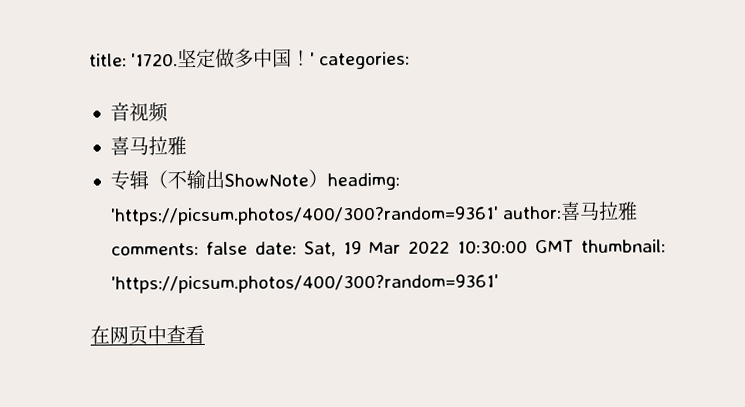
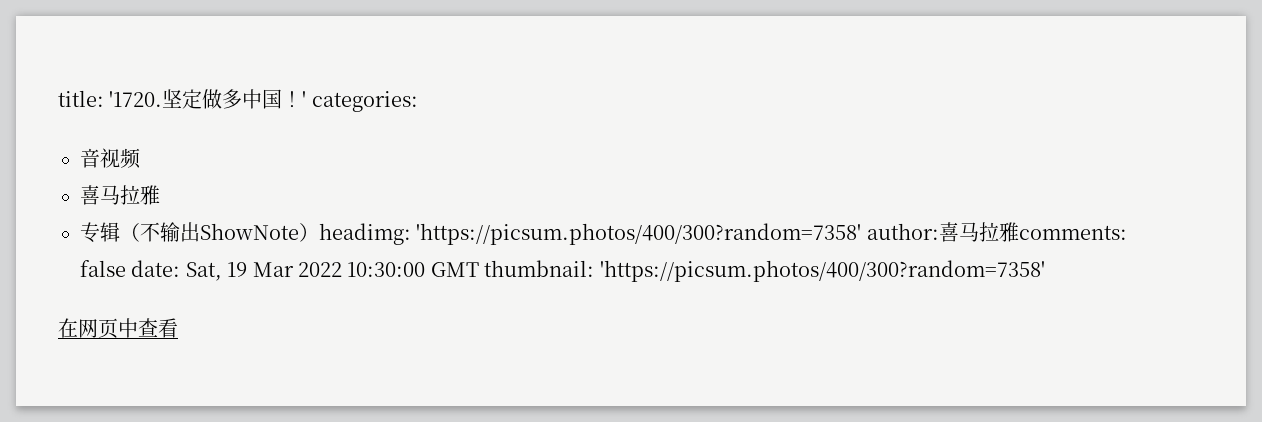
- 专辑（不输出ShowNote）headimg: 'https://picsum.photos/400/300?random=9361' author:喜马拉雅comments: false date: Sat, 19 Mar 2022 10:30:00 GMT thumbnail: 'https://picsum.photos/400/300?random=9361'
+ 专辑（不输出ShowNote）headimg: 'https://picsum.photos/400/300?random=7358' author:喜马拉雅comments: false date: Sat, 19 Mar 2022 10:30:00 GMT thumbnail: 'https://picsum.photos/400/300?random=7358'

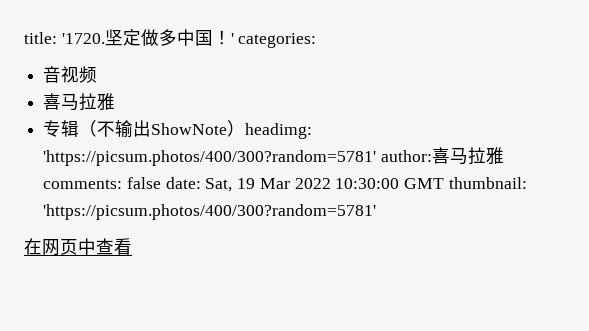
- 专辑（不输出ShowNote）headimg: 'https://picsum.photos/400/300?random=7358' author:喜马拉雅comments: false date: Sat, 19 Mar 2022 10:30:00 GMT thumbnail: 'https://picsum.photos/400/300?random=7358'
+ 专辑（不输出ShowNote）headimg: 'https://picsum.photos/400/300?random=5781' author:喜马拉雅comments: false date: Sat, 19 Mar 2022 10:30:00 GMT thumbnail: 'https://picsum.photos/400/300?random=5781'

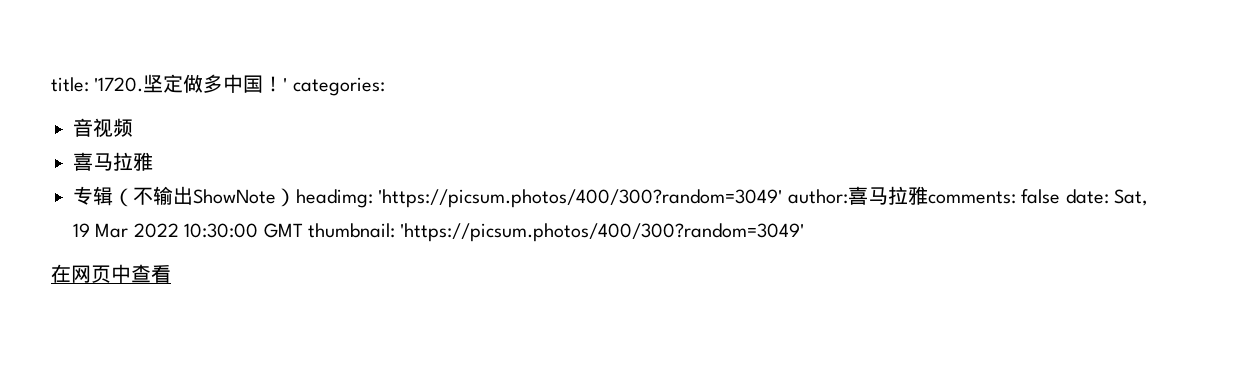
- 专辑（不输出ShowNote）headimg: 'https://picsum.photos/400/300?random=5781' author:喜马拉雅comments: false date: Sat, 19 Mar 2022 10:30:00 GMT thumbnail: 'https://picsum.photos/400/300?random=5781'
+ 专辑（不输出ShowNote）headimg: 'https://picsum.photos/400/300?random=3049' author:喜马拉雅comments: false date: Sat, 19 Mar 2022 10:30:00 GMT thumbnail: 'https://picsum.photos/400/300?random=3049'

